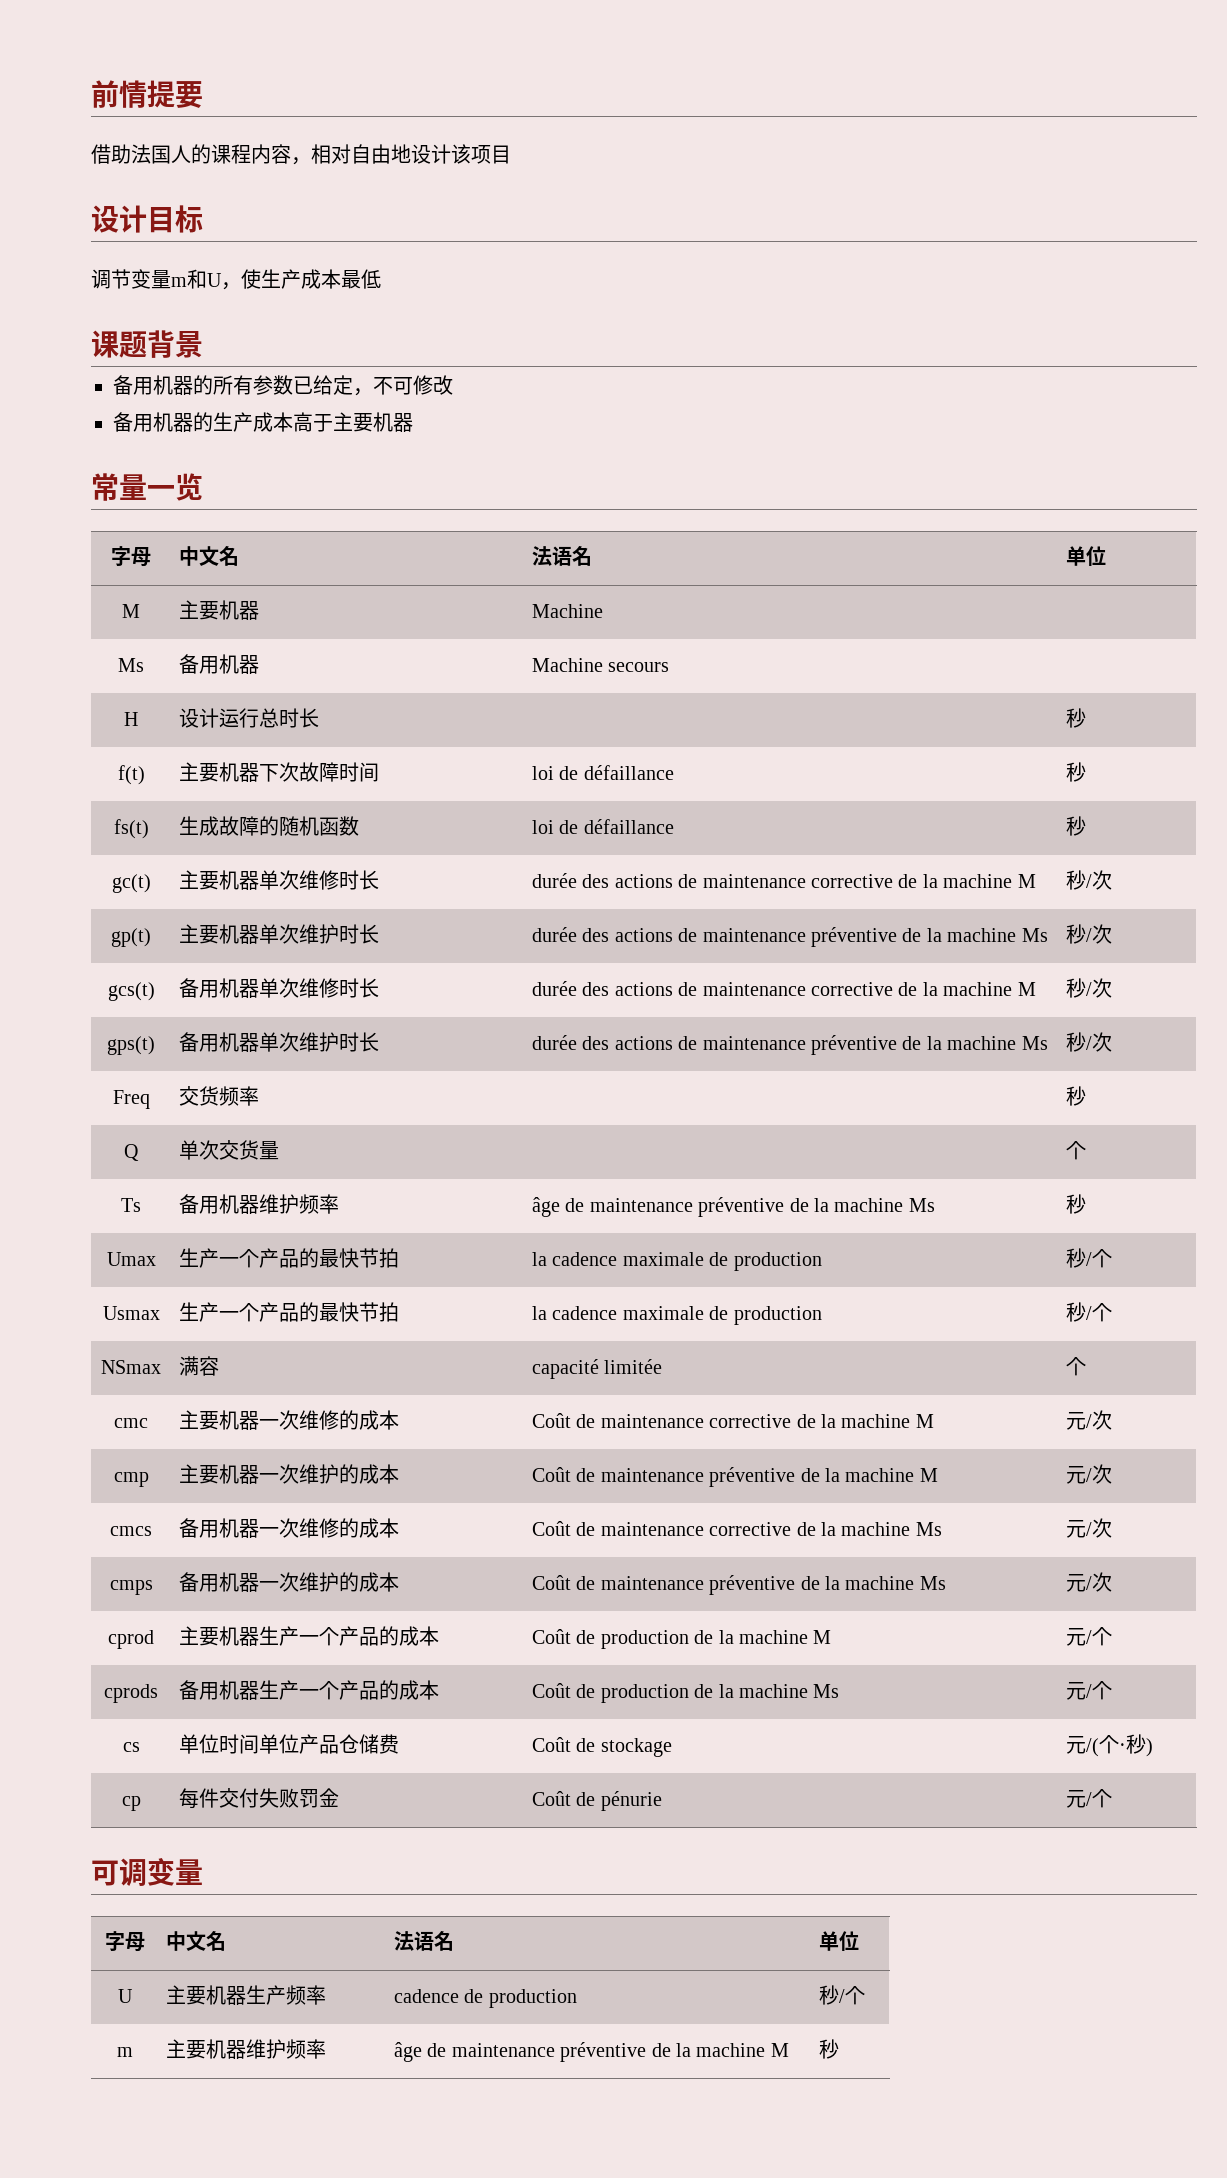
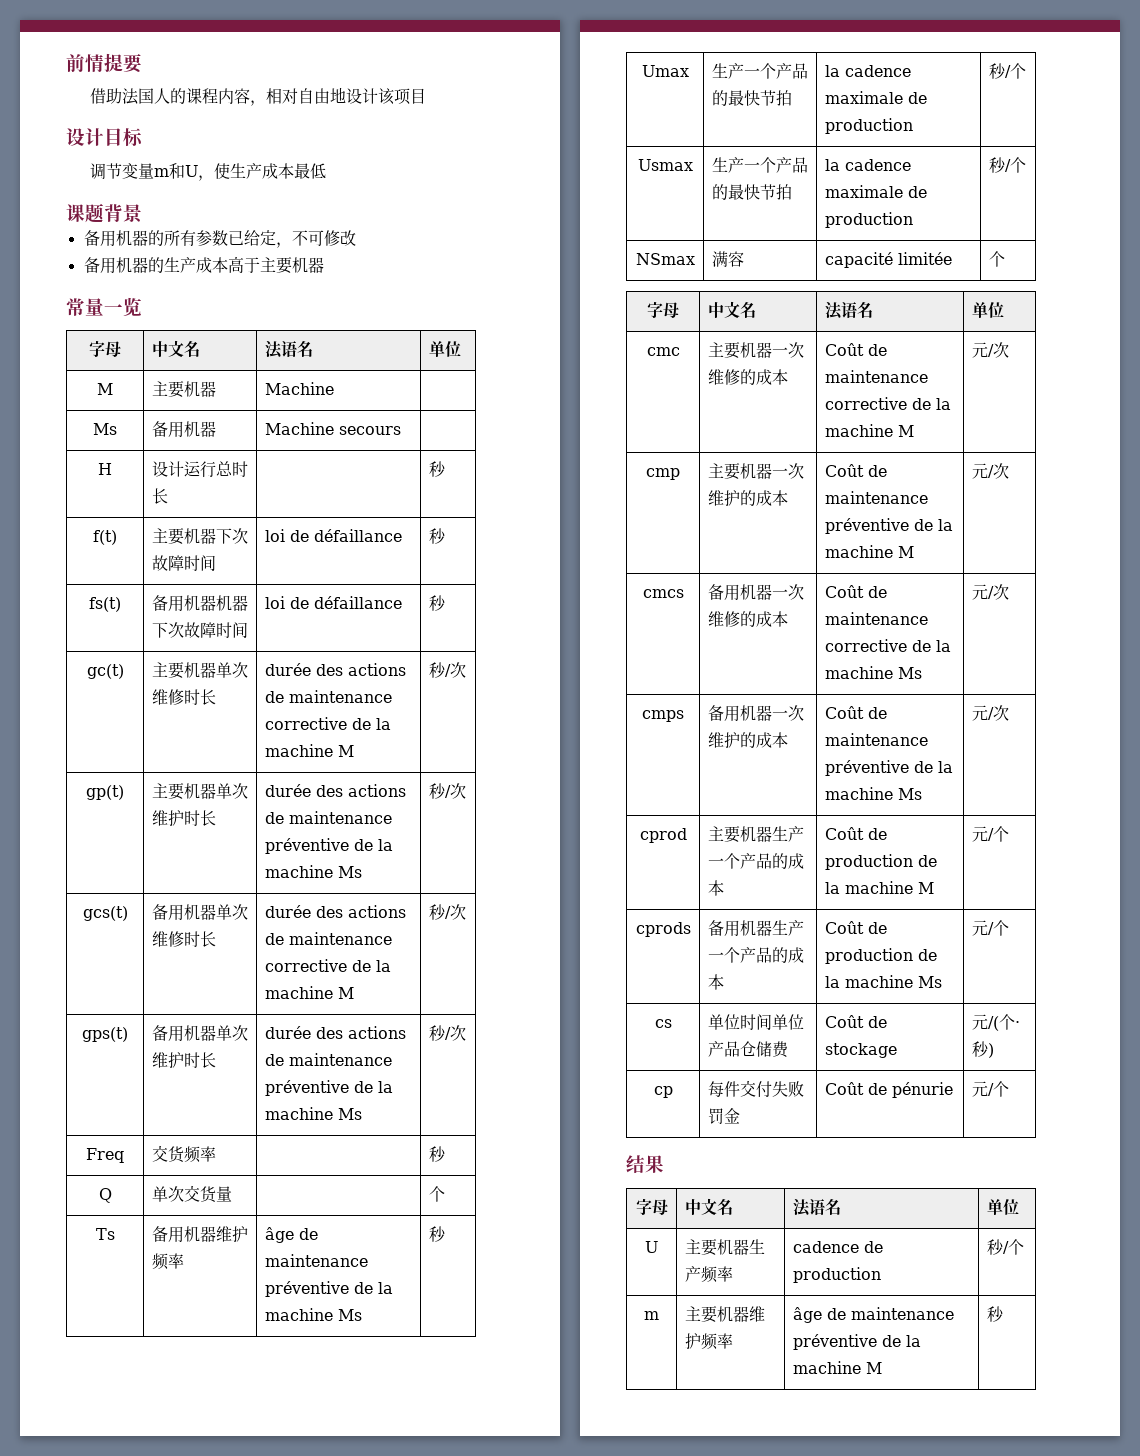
- fs(t) | 生成故障的随机函数 | loi de défaillance | 秒
+ fs(t) | 备用机器机器下次故障时间 | loi de défaillance | 秒
  NSmax | 满容 | capacité limitée | 个
+ 字母 | 中文名 | 法语名 | 单位
- 可调变量
+ 结果

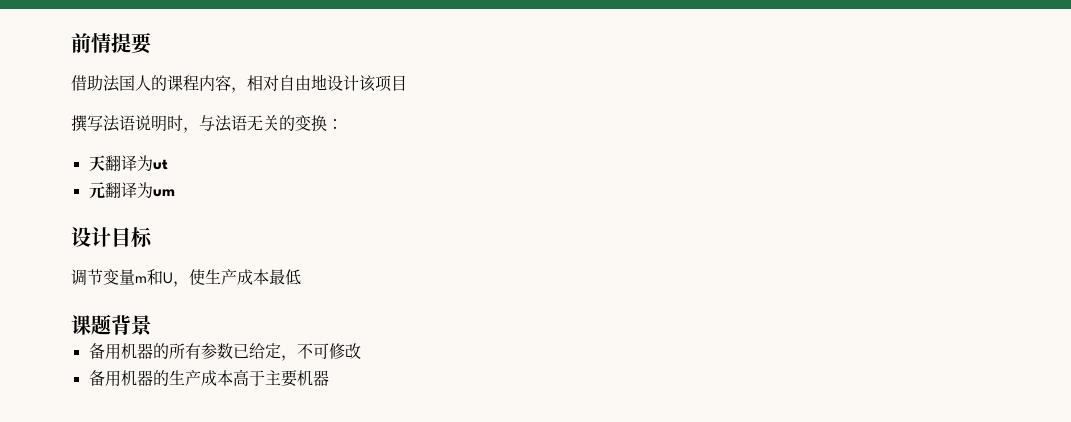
+ 撰写法语说明时，与法语无关的变换：
+ 天翻译为ut
+ 元翻译为um
- 常量一览
- 字母 | 中文名 | 法语名 | 单位
- M | 主要机器 | Machine |
- Ms | 备用机器 | Machine secours |
- H | 设计运行总时长 | | 秒
- f(t) | 主要机器下次故障时间 | loi de défaillance | 秒
- fs(t) | 备用机器机器下次故障时间 | loi de défaillance | 秒
- gc(t) | 主要机器单次维修时长 | durée des actions de maintenance corrective de la machine M | 秒/次
- gp(t) | 主要机器单次维护时长 | durée des actions de maintenance préventive de la machine Ms | 秒/次
- gcs(t) | 备用机器单次维修时长 | durée des actions de maintenance corrective de la machine M | 秒/次
- gps(t) | 备用机器单次维护时长 | durée des actions de maintenance préventive de la machine Ms | 秒/次
- Freq | 交货频率 | | 秒
- Q | 单次交货量 | | 个
- Ts | 备用机器维护频率 | âge de maintenance préventive de la machine Ms | 秒
- Umax | 生产一个产品的最快节拍 | la cadence maximale de production | 秒/个
- Usmax | 生产一个产品的最快节拍 | la cadence maximale de production | 秒/个
- NSmax | 满容 | capacité limitée | 个
- 字母 | 中文名 | 法语名 | 单位
- cmc | 主要机器一次维修的成本 | Coût de maintenance corrective de la machine M | 元/次
- cmp | 主要机器一次维护的成本 | Coût de maintenance préventive de la machine M | 元/次
- cmcs | 备用机器一次维修的成本 | Coût de maintenance corrective de la machine Ms | 元/次
- cmps | 备用机器一次维护的成本 | Coût de maintenance préventive de la machine Ms | 元/次
- cprod | 主要机器生产一个产品的成本 | Coût de production de la machine M | 元/个
- cprods | 备用机器生产一个产品的成本 | Coût de production de la machine Ms | 元/个
- cs | 单位时间单位产品仓储费 | Coût de stockage | 元/(个·秒)
- cp | 每件交付失败罚金 | Coût de pénurie | 元/个
- 结果
- 字母 | 中文名 | 法语名 | 单位
- U | 主要机器生产频率 | cadence de production | 秒/个
- m | 主要机器维护频率 | âge de maintenance préventive de la machine M | 秒

